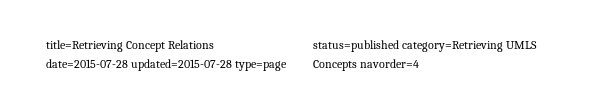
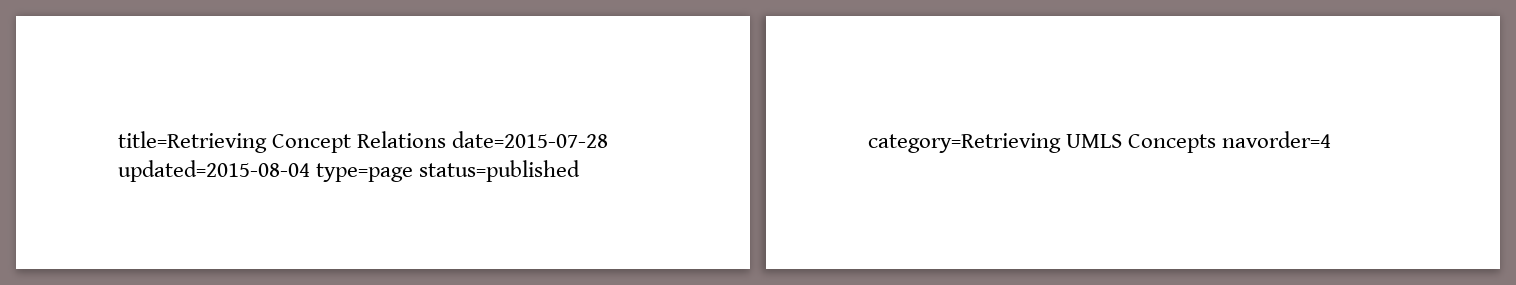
- title=Retrieving Concept Relations date=2015-07-28 updated=2015-07-28 type=page status=published category=Retrieving UMLS Concepts navorder=4
+ title=Retrieving Concept Relations date=2015-07-28 updated=2015-08-04 type=page status=published category=Retrieving UMLS Concepts navorder=4

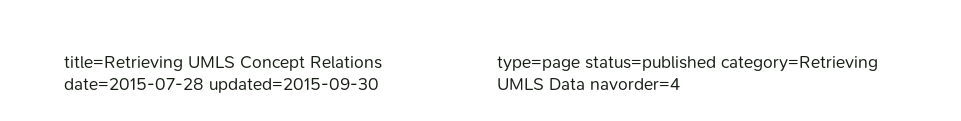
- title=Retrieving Concept Relations date=2015-07-28 updated=2015-08-04 type=page status=published category=Retrieving UMLS Concepts navorder=4
+ title=Retrieving UMLS Concept Relations date=2015-07-28 updated=2015-09-30 type=page status=published category=Retrieving UMLS Data navorder=4

